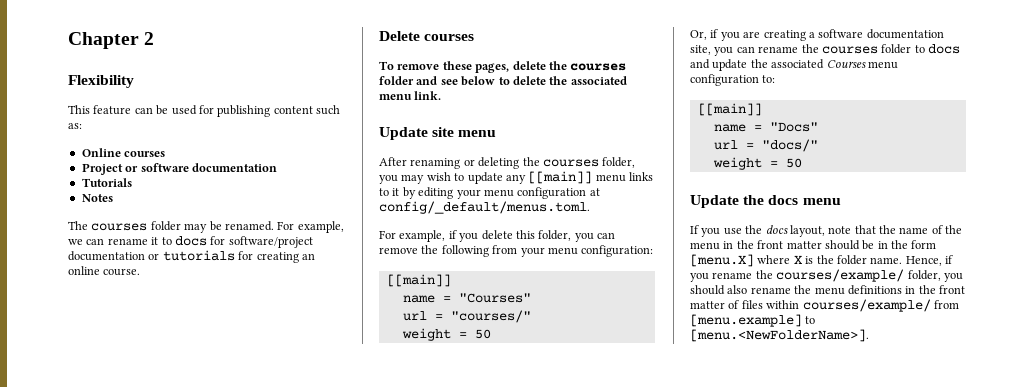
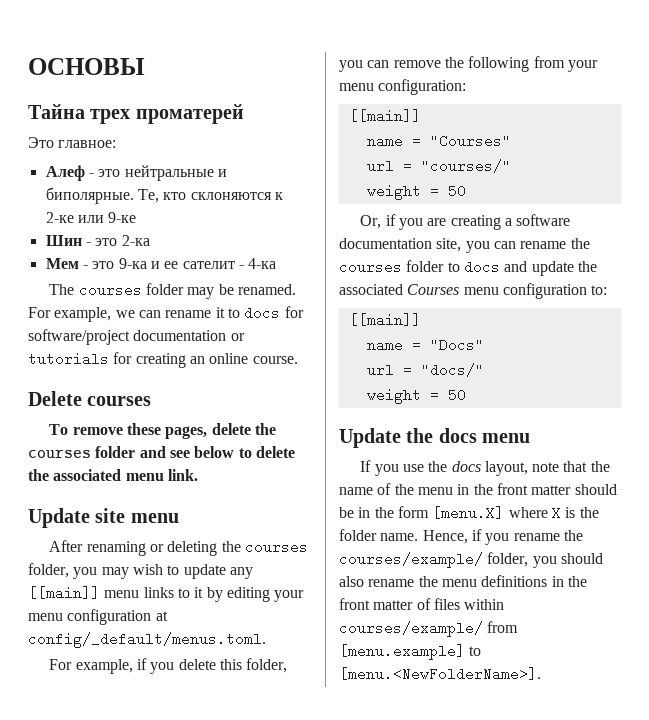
- Chapter 2
- Flexibility
- This feature can be used for publishing content such as:
- Online courses
- Project or software documentation
- Tutorials
- Notes
+ ОСНОВЫ
+ Тайна трех проматерей
+ Это главное:
+ Алеф - это нейтральные и биполярные. Те, кто склоняются к 2-ке или 9-ке
+ Шин - это 2-ка
+ Мем - это 9-ка и ее сателит - 4-ка

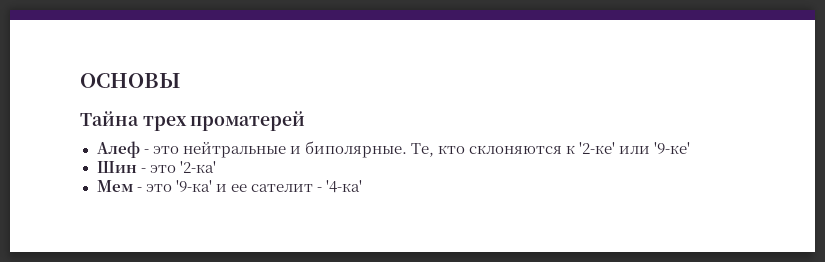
- Это главное:
- Те, кто склоняются к 2-ке или 9-ке
+ Те, кто склоняются к '2-ке' или '9-ке'
- Шин - это 2-ка
+ Шин - это '2-ка'
- Мем - это 9-ка и ее сателит - 4-ка
- The courses folder may be renamed. For example, we can rename it to docs for software/project documentation or tutorials for creating an online course.
- Delete courses
- To remove these pages, delete the courses folder and see below to delete the associated menu link.
- Update site menu
- After renaming or deleting the courses folder, you may wish to update any [[main]] menu links to it by editing your menu configuration at config/_default/menus.toml.
- For example, if you delete this folder, you can remove the following from your menu configuration:
- [[main]]
- name = "Courses"
- url = "courses/"
- weight = 50
- Or, if you are creating a software documentation site, you can rename the courses folder to docs and update the associated Courses menu configuration to:
- [[main]]
- name = "Docs"
- url = "docs/"
- weight = 50
- Update the docs menu
- If you use the docs layout, note that the name of the menu in the front matter should be in the form [menu.X] where X is the folder name. Hence, if you rename the courses/example/ folder, you should also rename the menu definitions in the front matter of files within courses/example/ from [menu.example] to [menu.<NewFolderName>].
+ Мем - это '9-ка' и ее сателит - '4-ка'

